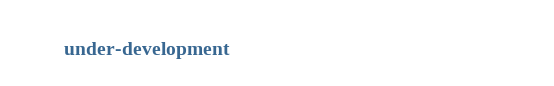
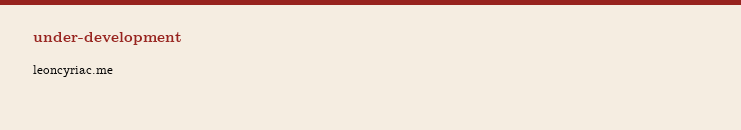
+ leoncyriac.me

